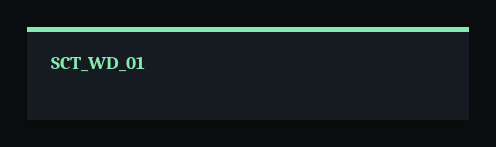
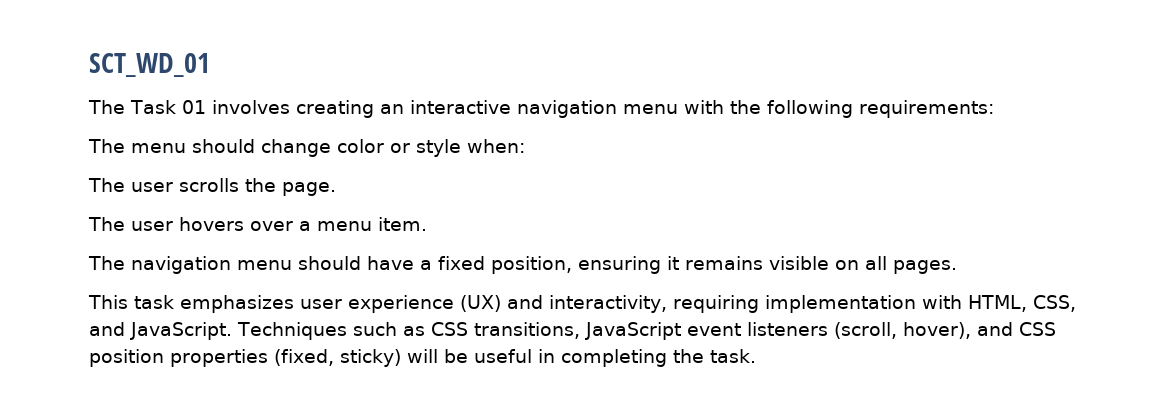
+ The Task 01 involves creating an interactive navigation menu with the following requirements:
+ The menu should change color or style when:
+ The user scrolls the page.
+ The user hovers over a menu item.
+ The navigation menu should have a fixed position, ensuring it remains visible on all pages.
+ This task emphasizes user experience (UX) and interactivity, requiring implementation with HTML, CSS, and JavaScript. Techniques such as CSS transitions, JavaScript event listeners (scroll, hover), and CSS position properties (fixed, sticky) will be useful in completing the task.

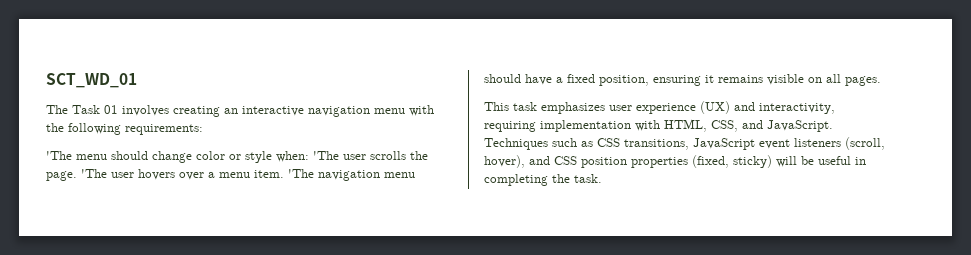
- The menu should change color or style when:
- The user scrolls the page.
- The user hovers over a menu item.
- The navigation menu should have a fixed position, ensuring it remains visible on all pages.
+ 'The menu should change color or style when: 'The user scrolls the page. 'The user hovers over a menu item. 'The navigation menu should have a fixed position, ensuring it remains visible on all pages.

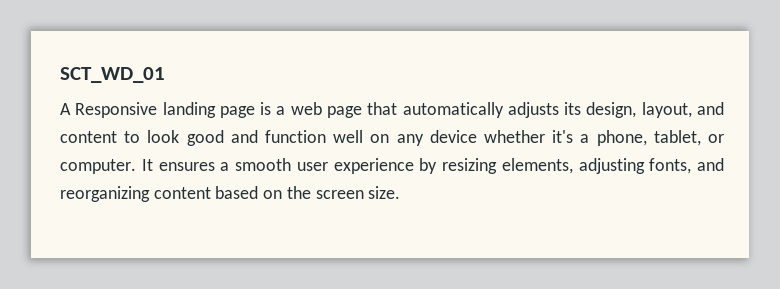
- The Task 01 involves creating an interactive navigation menu with the following requirements:
- 'The menu should change color or style when: 'The user scrolls the page. 'The user hovers over a menu item. 'The navigation menu should have a fixed position, ensuring it remains visible on all pages.
- This task emphasizes user experience (UX) and interactivity, requiring implementation with HTML, CSS, and JavaScript. Techniques such as CSS transitions, JavaScript event listeners (scroll, hover), and CSS position properties (fixed, sticky) will be useful in completing the task.
+ A Responsive landing page is a web page that automatically adjusts its design, layout, and content to look good and function well on any device whether it's a phone, tablet, or computer. It ensures a smooth user experience by resizing elements, adjusting fonts, and reorganizing content based on the screen size.

